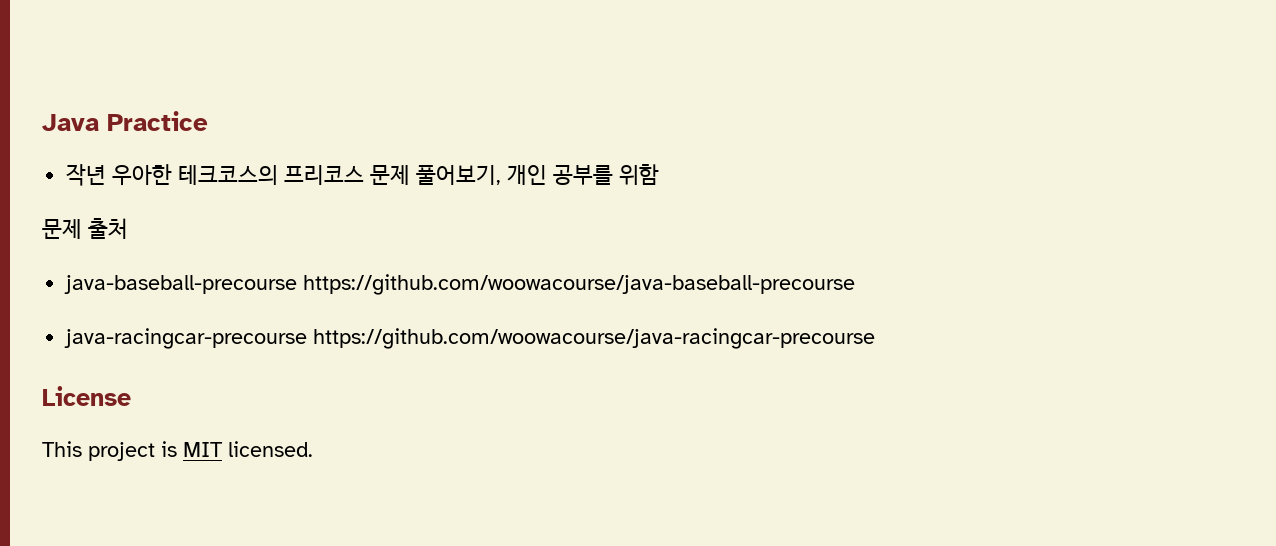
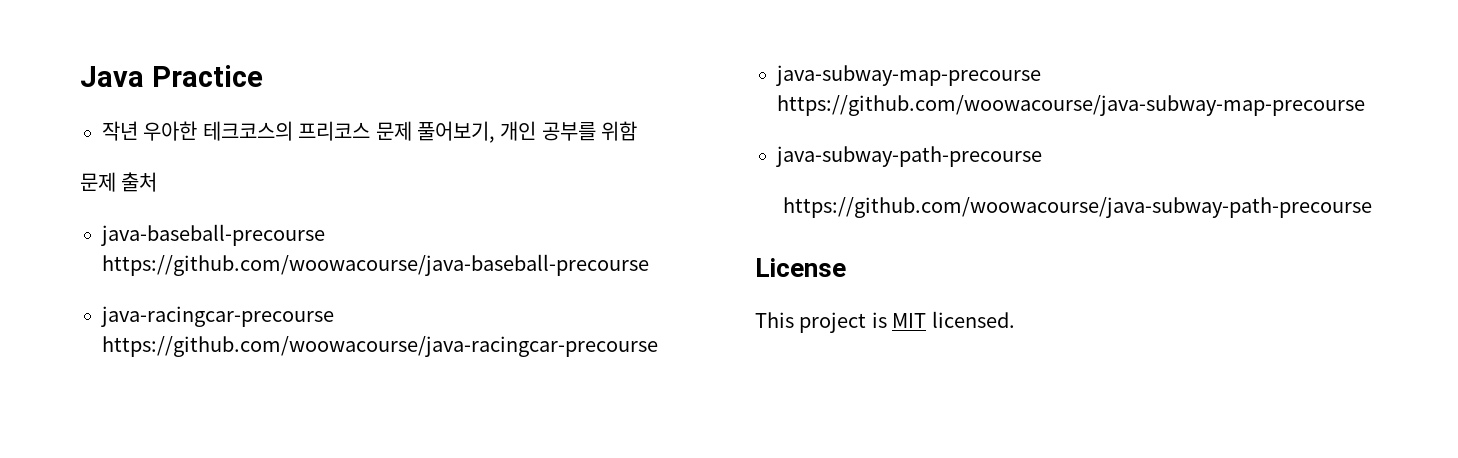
+ java-subway-map-precourse https://github.com/woowacourse/java-subway-map-precourse
+ java-subway-path-precourse
+ https://github.com/woowacourse/java-subway-path-precourse

